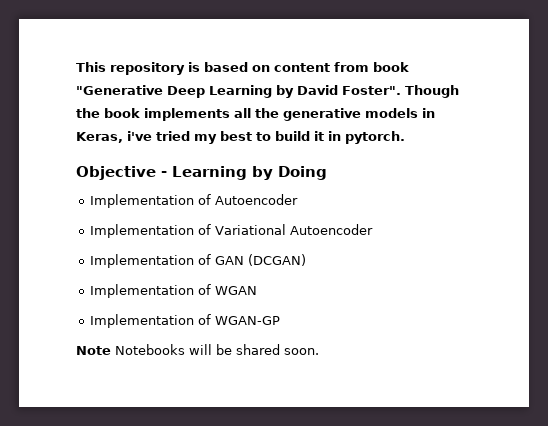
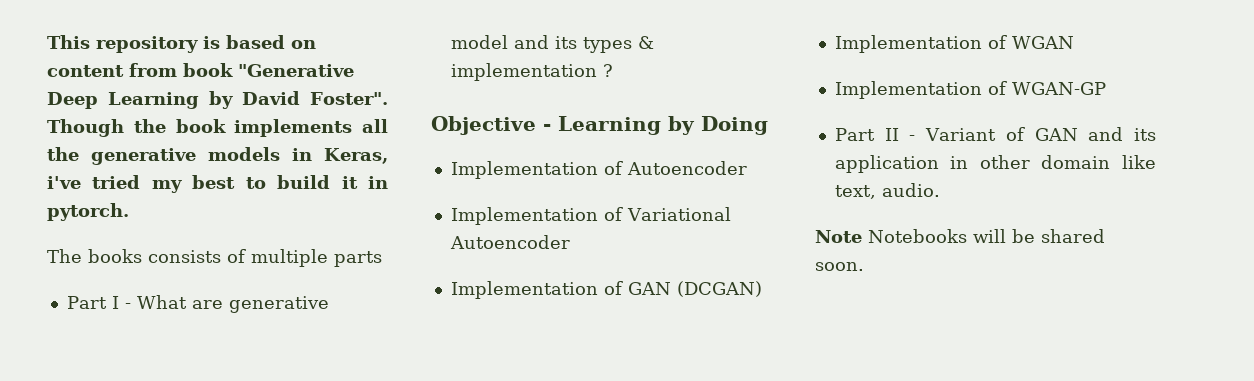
+ The books consists of multiple parts
+ Part I - What are generative model and its types & implementation ?
+ Part II - Variant of GAN and its application in other domain like text, audio.

